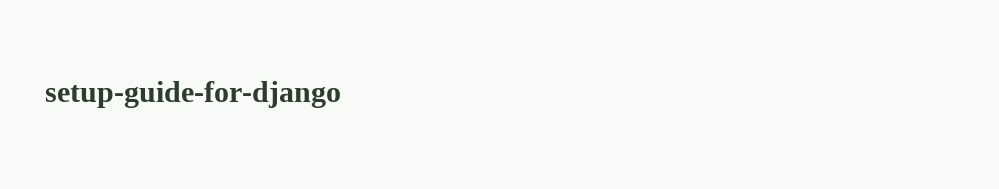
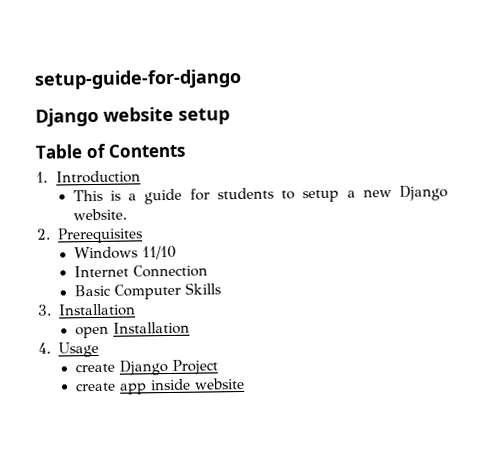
+ Django website setup
+ Table of Contents
+ 1. Introduction
+ This is a guide for students to setup a new Django website.
+ 2. Prerequisites
+ Windows 11/10
+ Internet Connection
+ Basic Computer Skills
+ 3. Installation
+ open Installation
+ 4. Usage
+ create Django Project
+ create app inside website

